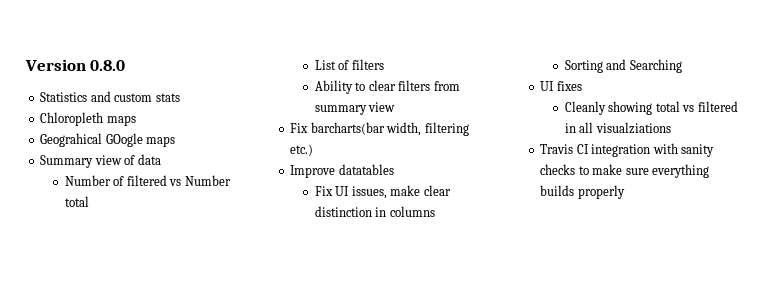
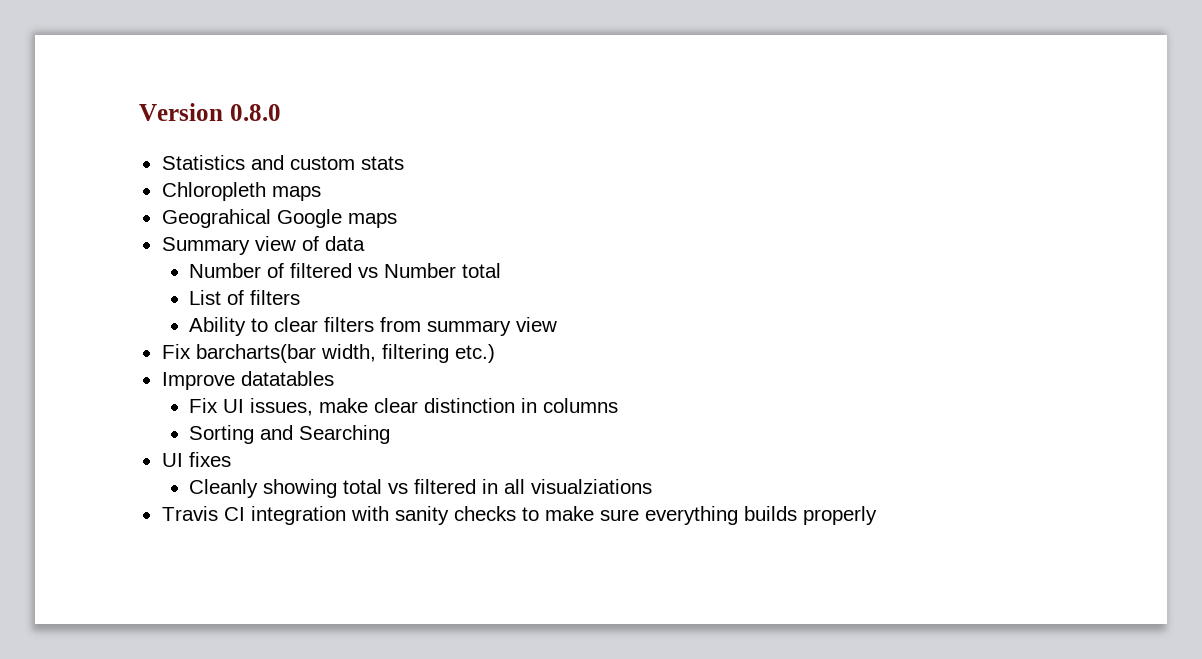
- Geograhical GOogle maps
+ Geograhical Google maps

